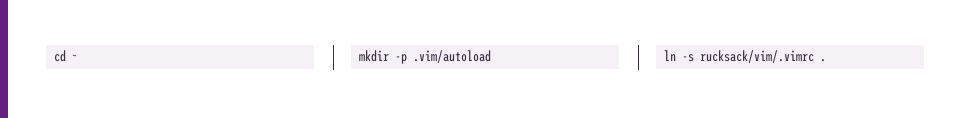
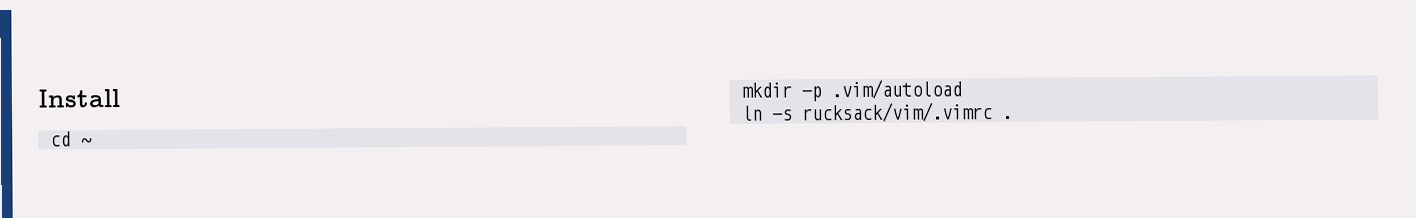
+ Install

